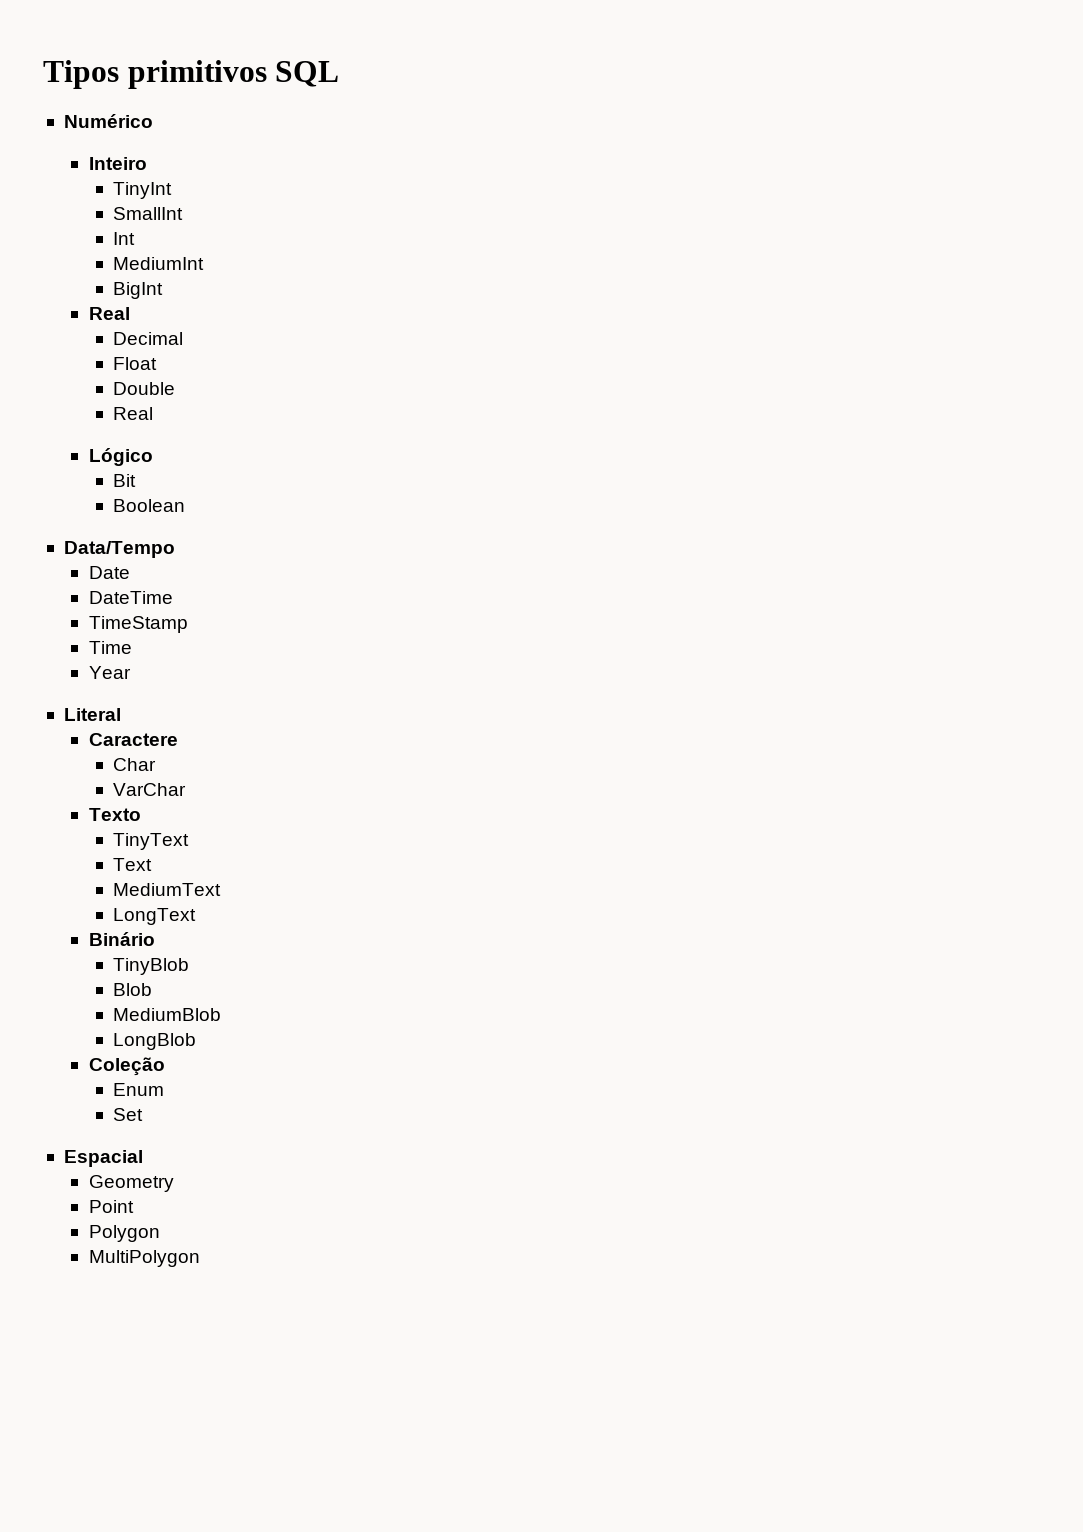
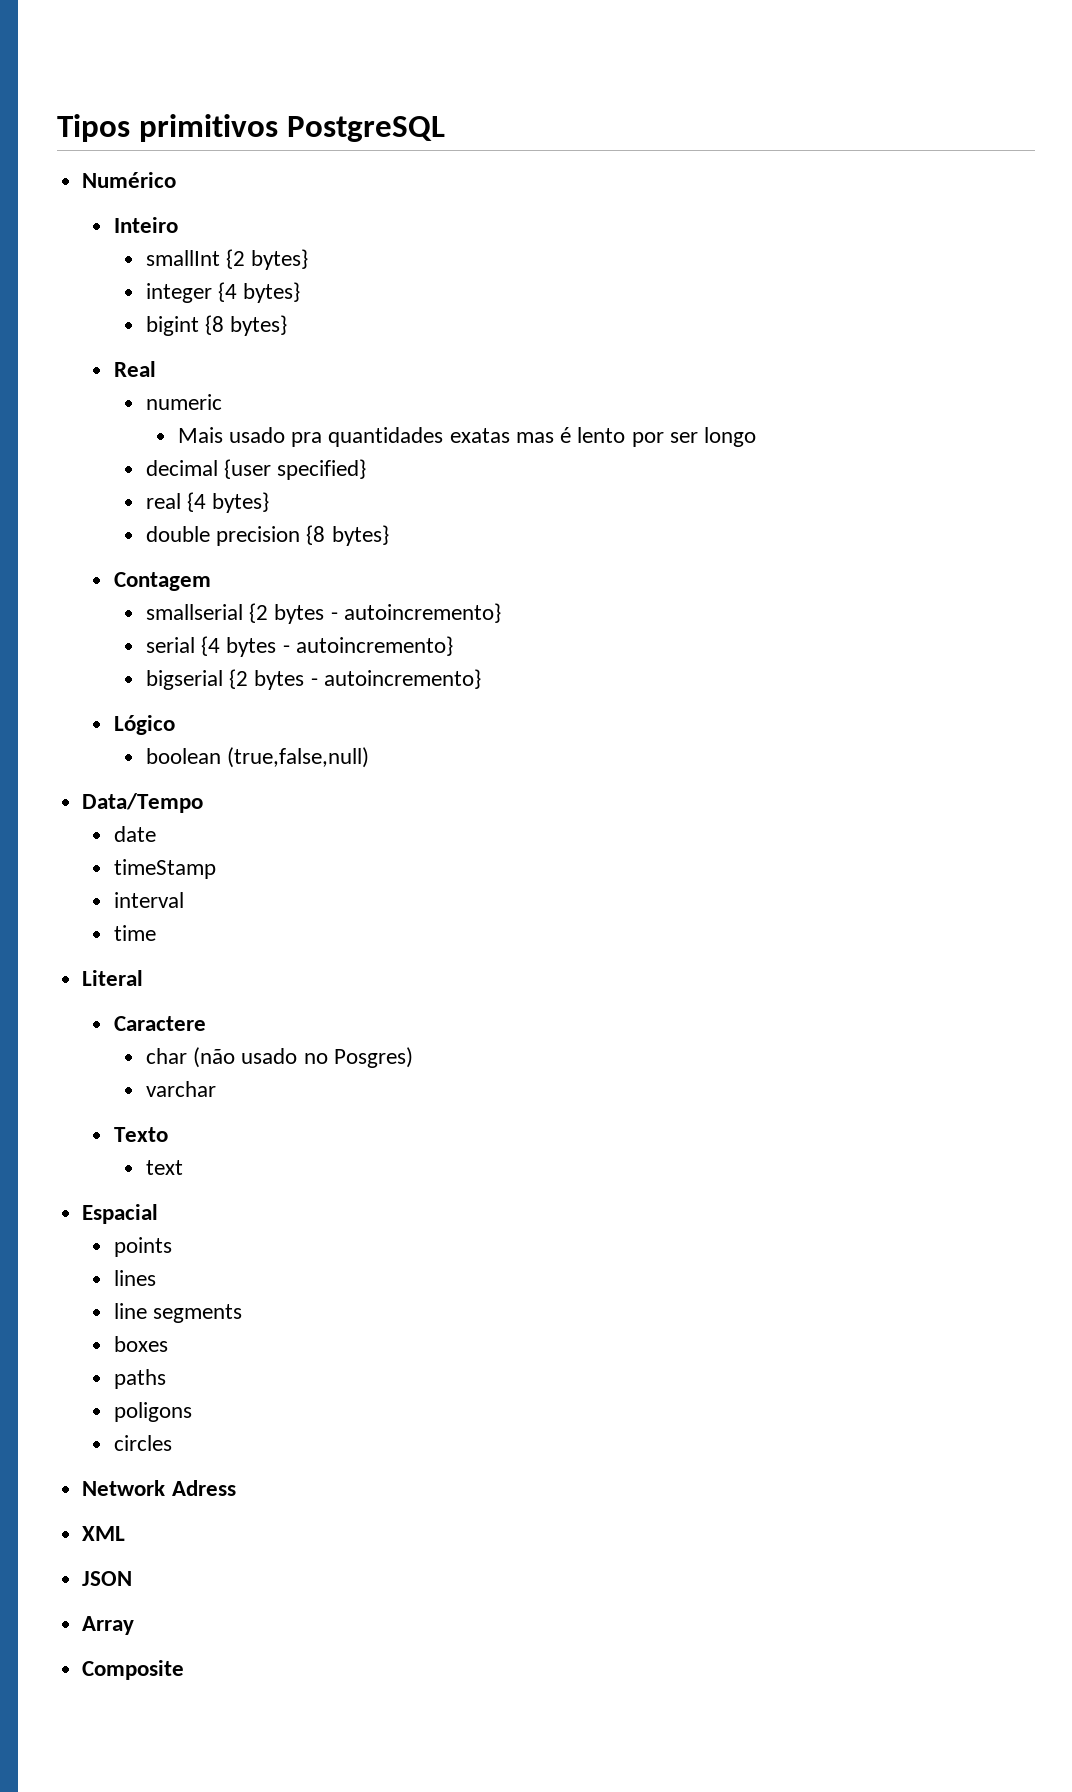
- Tipos primitivos SQL
+ Tipos primitivos PostgreSQL
- TinyInt
- SmallInt
- Int
- MediumInt
- BigInt
+ smallInt {2 bytes}
+ integer {4 bytes}
+ bigint {8 bytes}
  Real
- Decimal
- Float
- Double
- Real
+ numeric
+ Mais usado pra quantidades exatas mas é lento por ser longo
+ decimal {user specified}
+ real {4 bytes}
+ double precision {8 bytes}
+ Contagem
+ smallserial {2 bytes - autoincremento}
+ serial {4 bytes - autoincremento}
+ bigserial {2 bytes - autoincremento}
- Bit
- Boolean
+ boolean (true,false,null)
- Date
- DateTime
- TimeStamp
- Time
- Year
+ date
+ timeStamp
+ interval
+ time
  Literal
  Caractere
- Char
- VarChar
+ char (não usado no Posgres)
+ varchar
  Texto
- TinyText
- Text
- MediumText
- LongText
- Binário
- TinyBlob
- Blob
- MediumBlob
- LongBlob
- Coleção
- Enum
- Set
+ text
  Espacial
- Geometry
- Point
- Polygon
- MultiPolygon
+ points
+ lines
+ line segments
+ boxes
+ paths
+ poligons
+ circles
+ Network Adress
+ XML
+ JSON
+ Array
+ Composite

